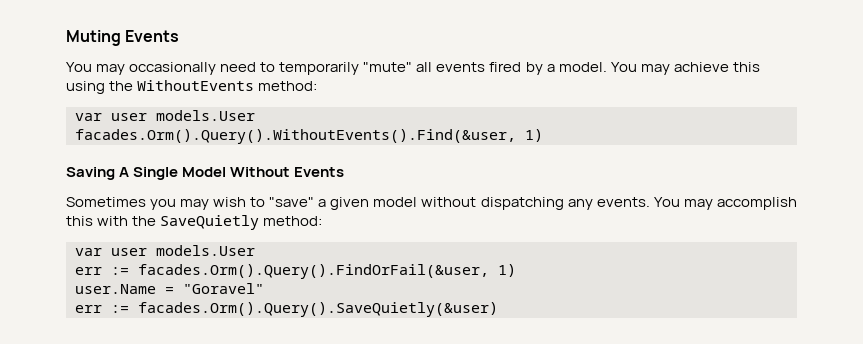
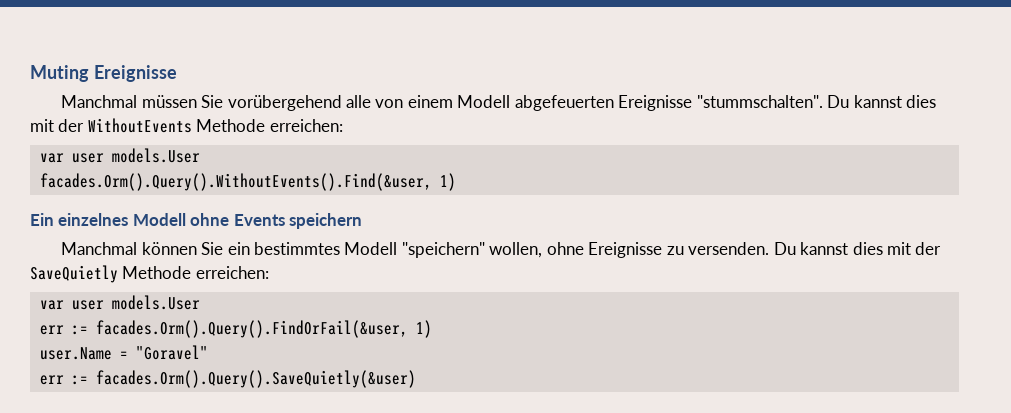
- Muting Events
- You may occasionally need to temporarily "mute" all events fired by a model. You may achieve this using the WithoutEvents method:
+ Muting Ereignisse
+ Manchmal müssen Sie vorübergehend alle von einem Modell abgefeuerten Ereignisse "stummschalten". Du kannst dies mit der WithoutEvents Methode erreichen:
- Saving A Single Model Without Events
- Sometimes you may wish to "save" a given model without dispatching any events. You may accomplish this with the SaveQuietly method:
+ Ein einzelnes Modell ohne Events speichern
+ Manchmal können Sie ein bestimmtes Modell "speichern" wollen, ohne Ereignisse zu versenden. Du kannst dies mit der SaveQuietly Methode erreichen:

